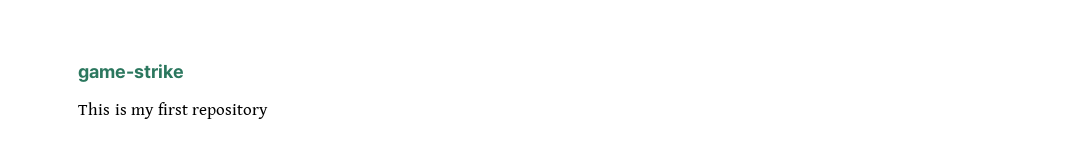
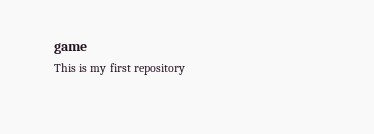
- game-strike
+ game

